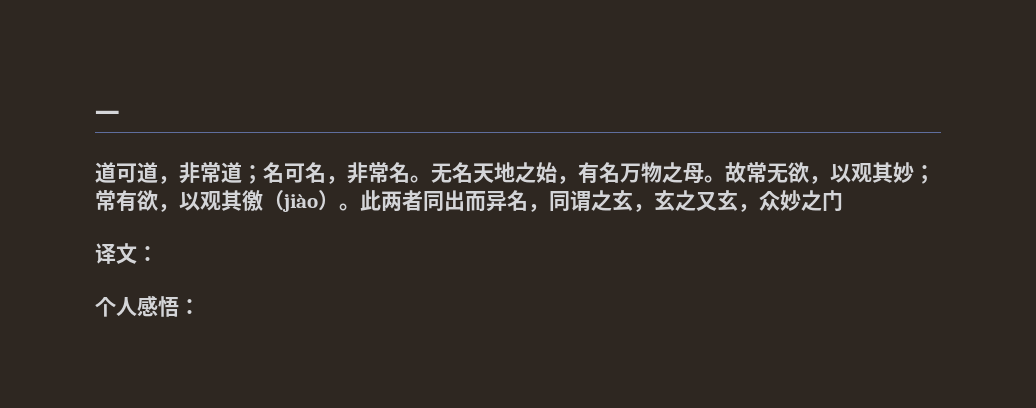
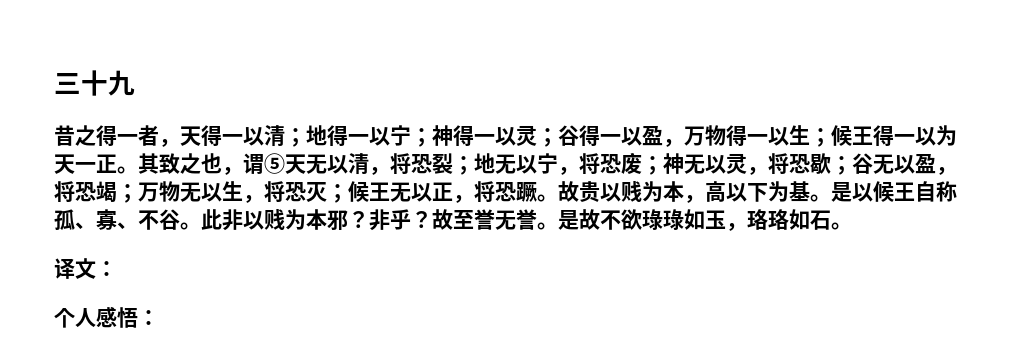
- 一
- 道可道，非常道；名可名，非常名。无名天地之始，有名万物之母。故常无欲，以观其妙；常有欲，以观其徼（jiào）。此两者同出而异名，同谓之玄，玄之又玄，众妙之门
+ 三十九
+ 昔之得一者，天得一以清；地得一以宁；神得一以灵；谷得一以盈，万物得一以生；候王得一以为天一正。其致之也，谓⑤天无以清，将恐裂；地无以宁，将恐废；神无以灵，将恐歇；谷无以盈，将恐竭；万物无以生，将恐灭；候王无以正，将恐蹶。故贵以贱为本，高以下为基。是以候王自称孤、寡、不谷。此非以贱为本邪？非乎？故至誉无誉。是故不欲琭琭如玉，珞珞如石。

